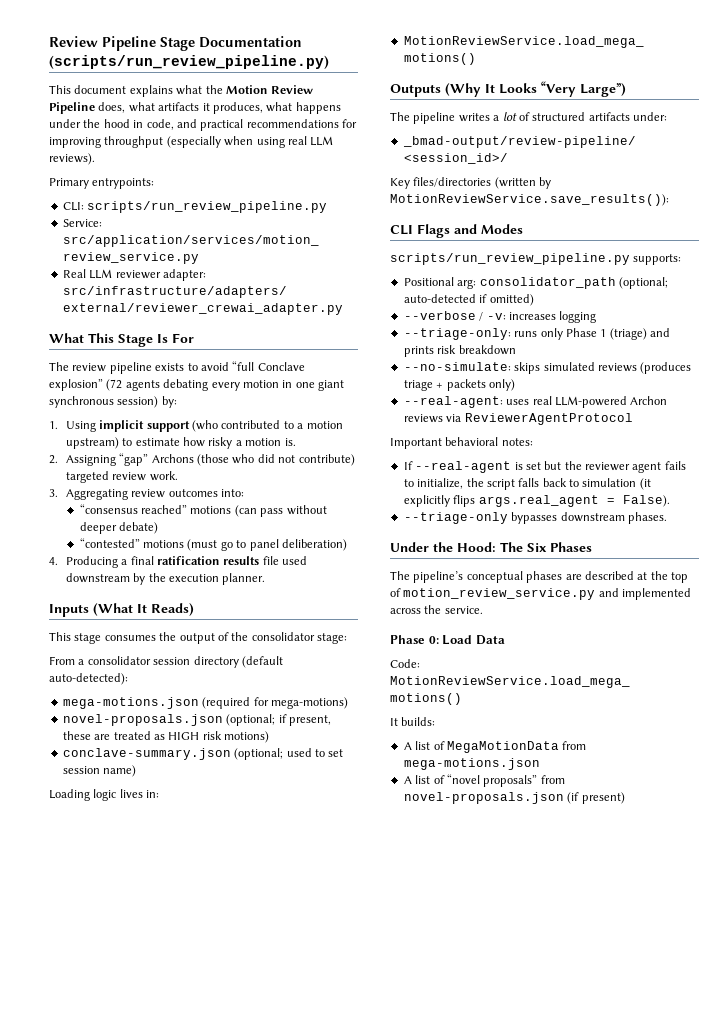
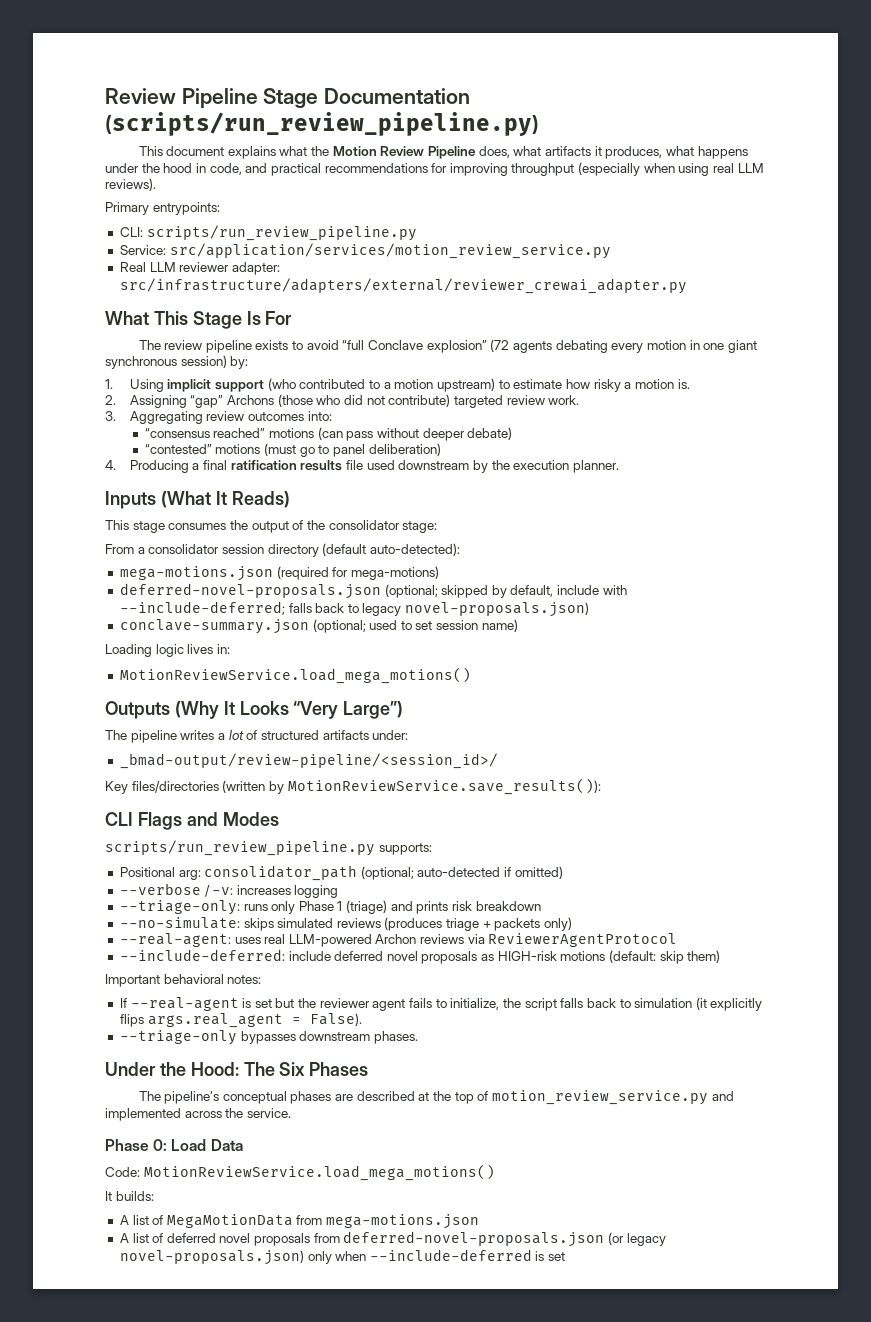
- novel-proposals.json (optional; if present, these are treated as HIGH risk motions)
+ deferred-novel-proposals.json (optional; skipped by default, include with --include-deferred; falls back to legacy novel-proposals.json)
+ --include-deferred: include deferred novel proposals as HIGH-risk motions (default: skip them)
- A list of “novel proposals” from novel-proposals.json (if present)
+ A list of deferred novel proposals from deferred-novel-proposals.json (or legacy novel-proposals.json) only when --include-deferred is set

